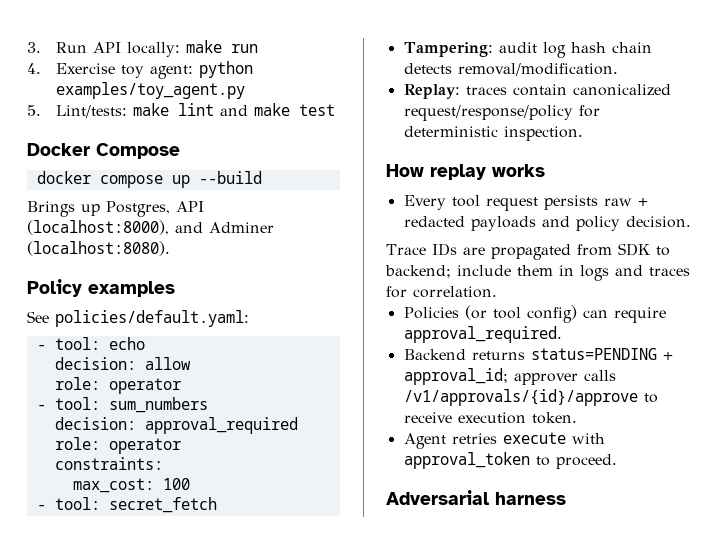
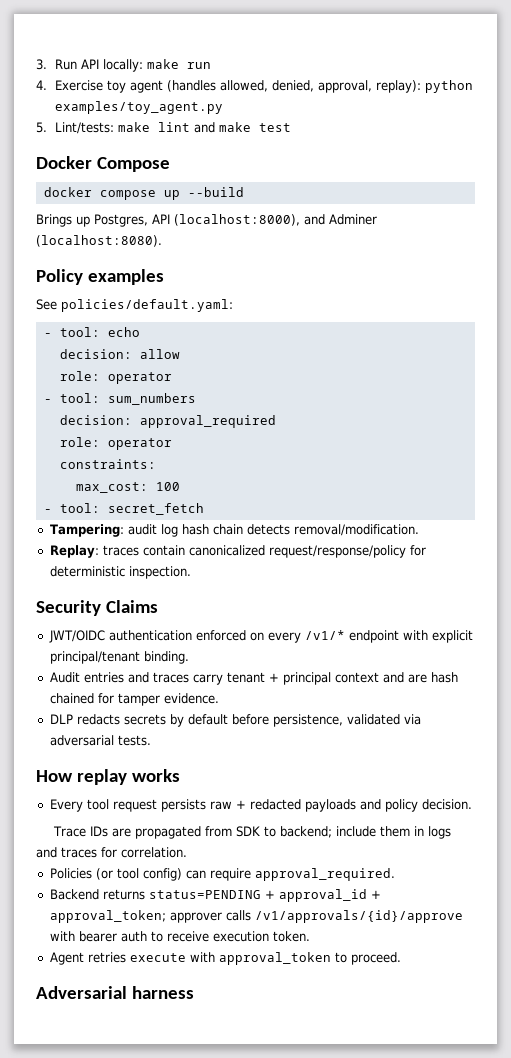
- 4. Exercise toy agent: python examples/toy_agent.py
+ 4. Exercise toy agent (handles allowed, denied, approval, replay): python examples/toy_agent.py
+ Security Claims
+ JWT/OIDC authentication enforced on every /v1/* endpoint with explicit principal/tenant binding.
+ Audit entries and traces carry tenant + principal context and are hash chained for tamper evidence.
+ DLP redacts secrets by default before persistence, validated via adversarial tests.
- Backend returns status=PENDING + approval_id; approver calls /v1/approvals/{id}/approve to receive execution token.
+ Backend returns status=PENDING + approval_id + approval_token; approver calls /v1/approvals/{id}/approve with bearer auth to receive execution token.

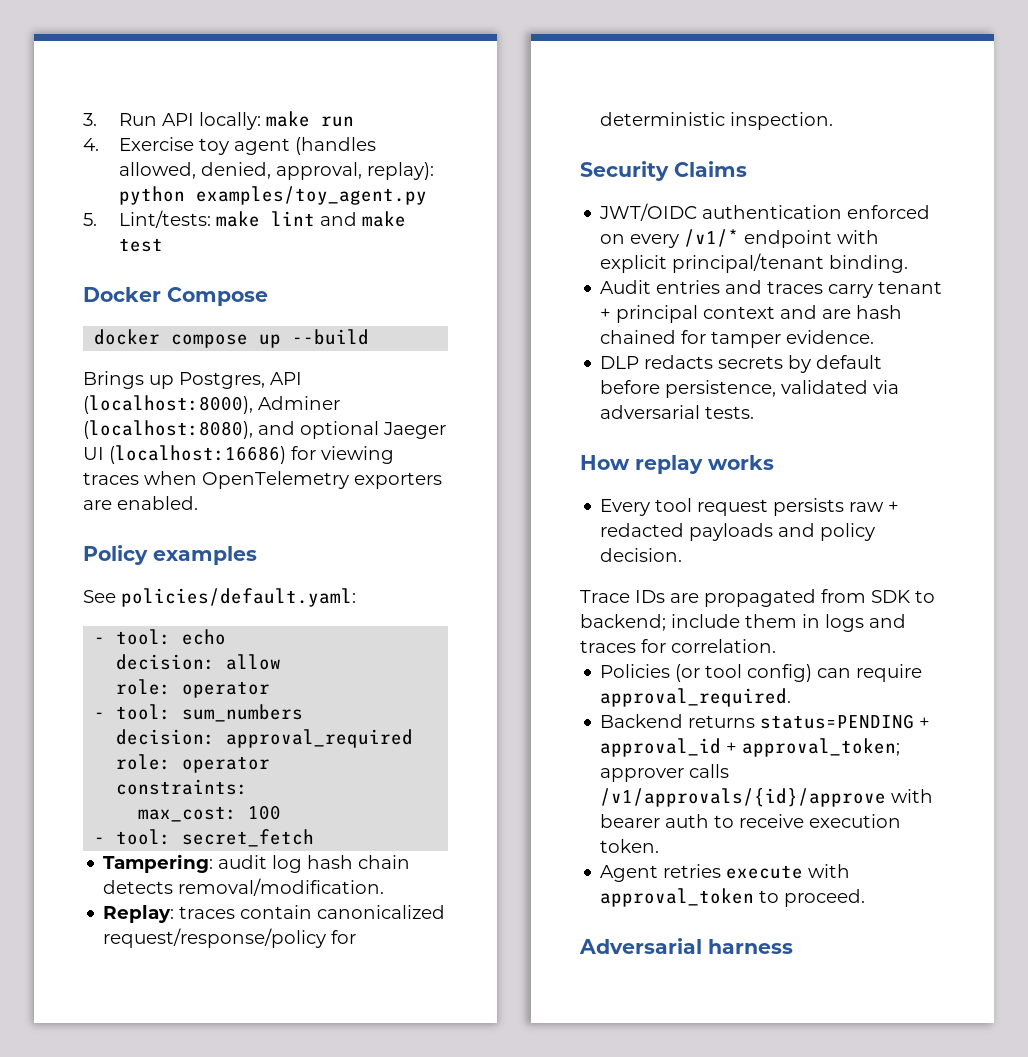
- Brings up Postgres, API (localhost:8000), and Adminer (localhost:8080).
+ Brings up Postgres, API (localhost:8000), Adminer (localhost:8080), and optional Jaeger UI (localhost:16686) for viewing traces when OpenTelemetry exporters are enabled.

